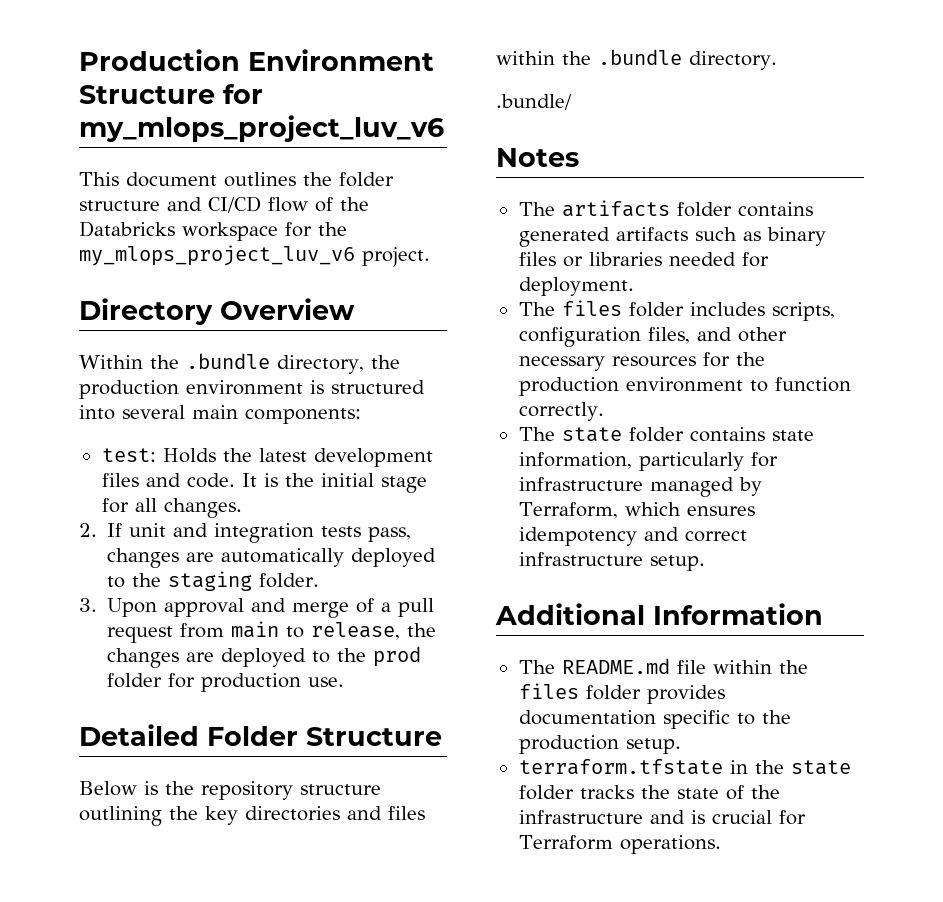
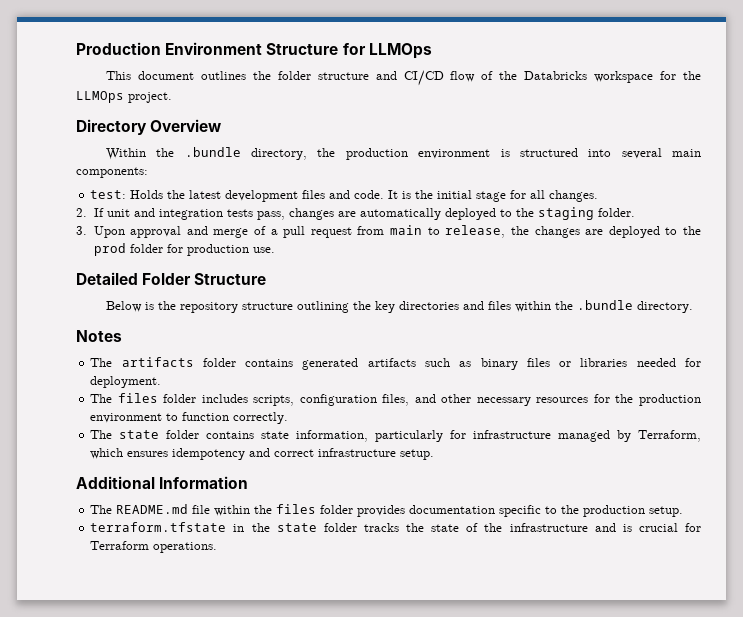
- Production Environment Structure for my_mlops_project_luv_v6
+ Production Environment Structure for LLMOps
- This document outlines the folder structure and CI/CD flow of the Databricks workspace for the my_mlops_project_luv_v6 project.
+ This document outlines the folder structure and CI/CD flow of the Databricks workspace for the LLMOps project.
- .bundle/

